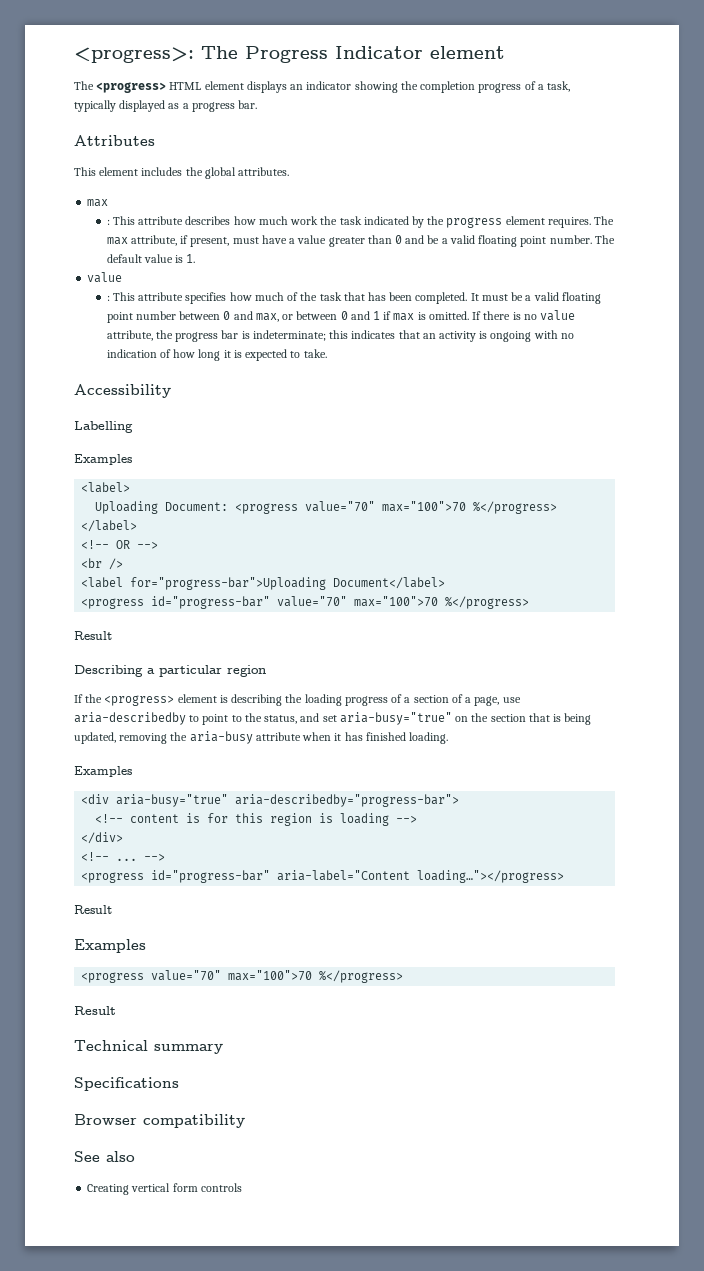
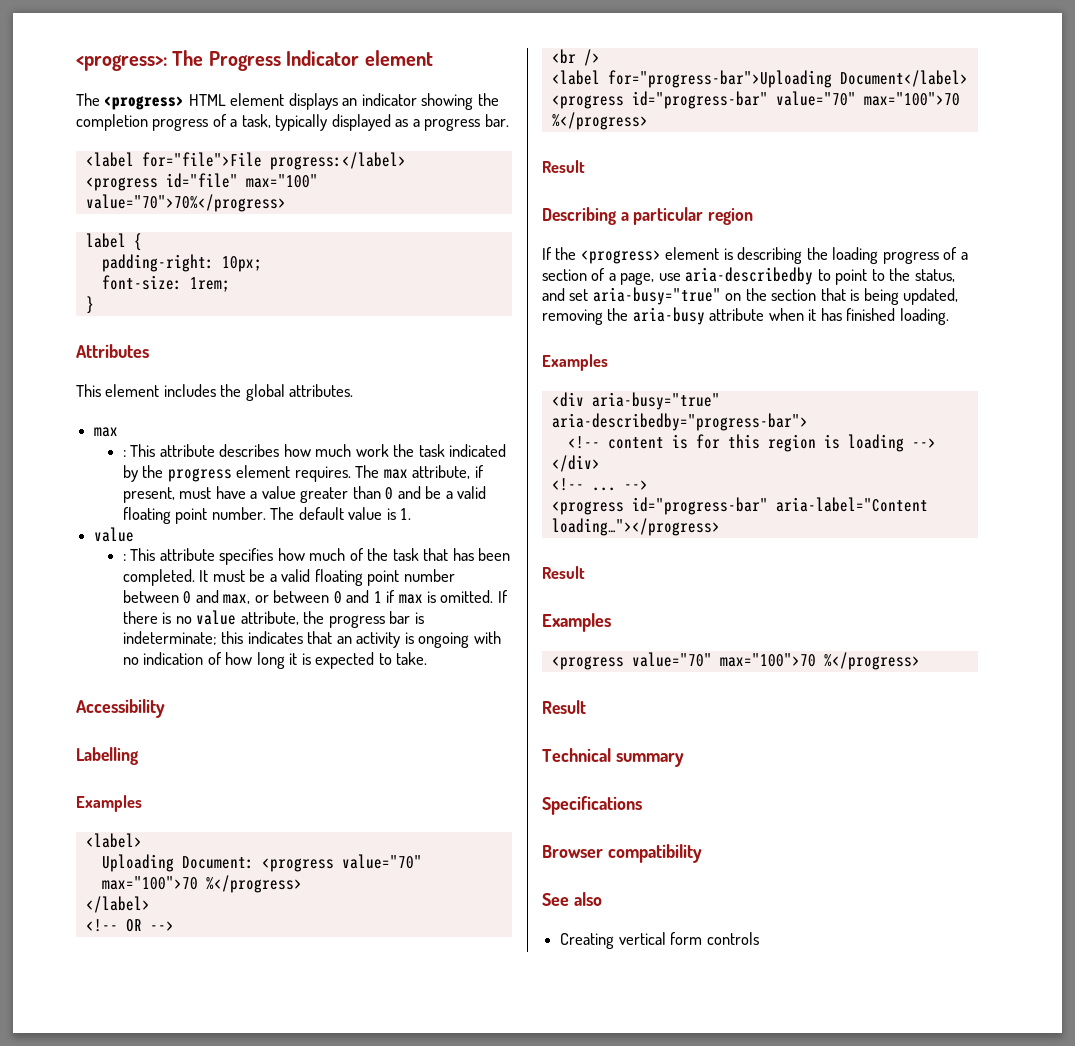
+ <label for="file">File progress:</label>
+ <progress id="file" max="100" value="70">70%</progress>
+ label {
+ padding-right: 10px;
+ font-size: 1rem;
+ }

